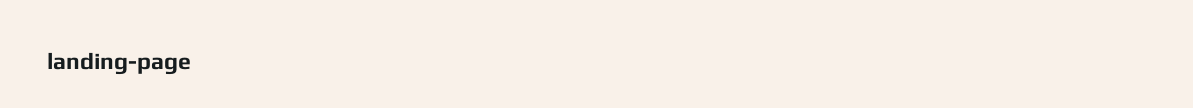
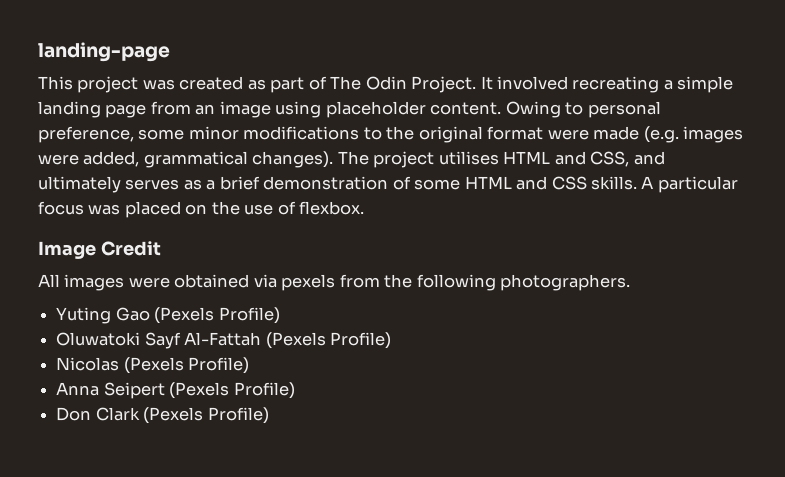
+ This project was created as part of The Odin Project. It involved recreating a simple landing page from an image using placeholder content. Owing to personal preference, some minor modifications to the original format were made (e.g. images were added, grammatical changes). The project utilises HTML and CSS, and ultimately serves as a brief demonstration of some HTML and CSS skills. A particular focus was placed on the use of flexbox.
+ Image Credit
+ All images were obtained via pexels from the following photographers.
+ Yuting Gao (Pexels Profile)
+ Oluwatoki Sayf Al-Fattah (Pexels Profile)
+ Nicolas (Pexels Profile)
+ Anna Seipert (Pexels Profile)
+ Don Clark (Pexels Profile)

